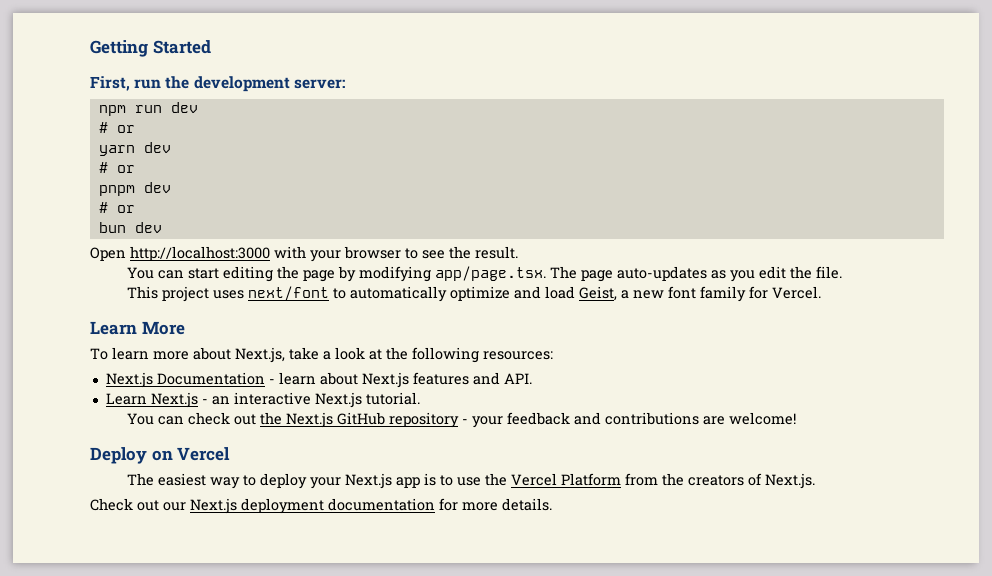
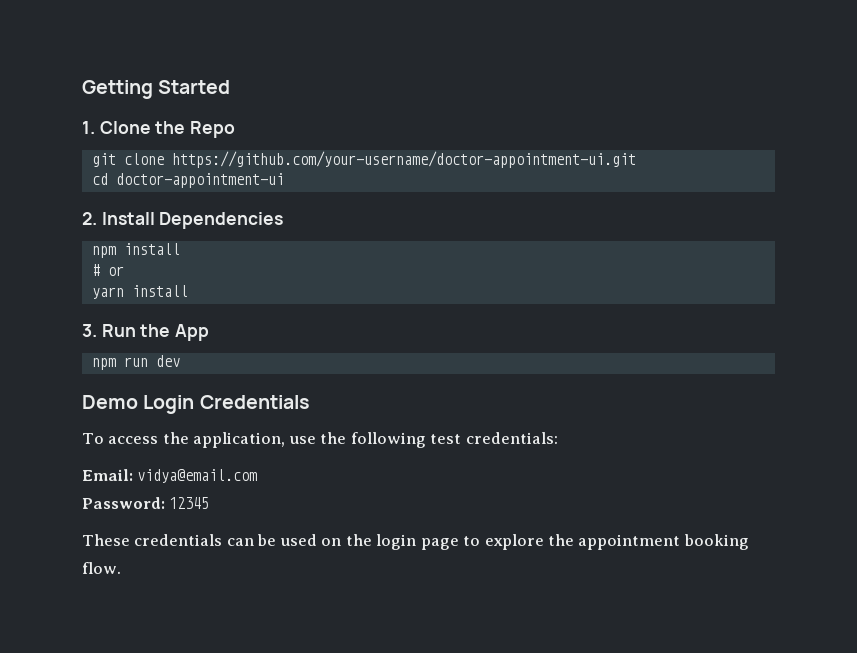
- First, run the development server:
+ 1. Clone the Repo
+ git clone https://github.com/your-username/doctor-appointment-ui.git
+ cd doctor-appointment-ui
+ 2. Install Dependencies
+ npm install
+ # or
+ yarn install
+ 3. Run the App
  npm run dev
- # or
- yarn dev
- # or
- pnpm dev
- # or
- bun dev
- Open http://localhost:3000 with your browser to see the result.
- You can start editing the page by modifying app/page.tsx. The page auto-updates as you edit the file.
- This project uses next/font to automatically optimize and load Geist, a new font family for Vercel.
- Learn More
- To learn more about Next.js, take a look at the following resources:
- Next.js Documentation - learn about Next.js features and API.
- Learn Next.js - an interactive Next.js tutorial.
- You can check out the Next.js GitHub repository - your feedback and contributions are welcome!
- Deploy on Vercel
- The easiest way to deploy your Next.js app is to use the Vercel Platform from the creators of Next.js.
- Check out our Next.js deployment documentation for more details.
+ Demo Login Credentials
+ To access the application, use the following test credentials:
+ Email: vidya@email.com
+ Password: 12345
+ These credentials can be used on the login page to explore the appointment booking flow.

